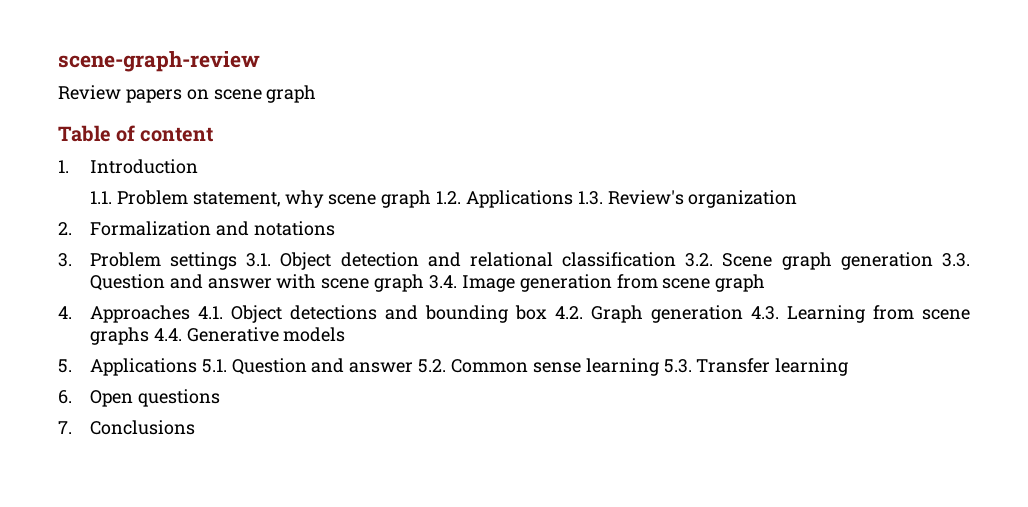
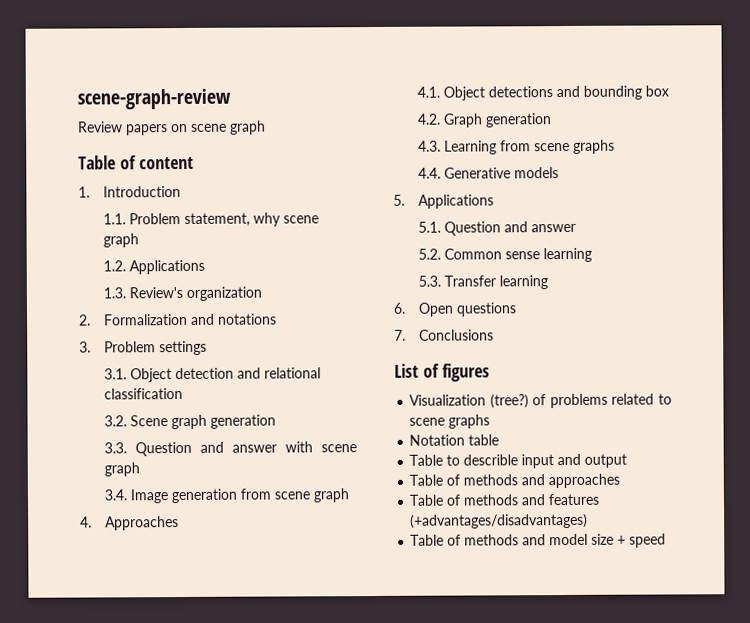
- 1.1. Problem statement, why scene graph 1.2. Applications 1.3. Review's organization
+ 1.1. Problem statement, why scene graph
+ 1.2. Applications
+ 1.3. Review's organization
- 3. Problem settings 3.1. Object detection and relational classification 3.2. Scene graph generation 3.3. Question and answer with scene graph 3.4. Image generation from scene graph
+ 3. Problem settings
+ 3.1. Object detection and relational classification
+ 3.2. Scene graph generation
+ 3.3. Question and answer with scene graph
+ 3.4. Image generation from scene graph
- 4. Approaches 4.1. Object detections and bounding box 4.2. Graph generation 4.3. Learning from scene graphs 4.4. Generative models
+ 4. Approaches
+ 4.1. Object detections and bounding box
+ 4.2. Graph generation
+ 4.3. Learning from scene graphs
+ 4.4. Generative models
- 5. Applications 5.1. Question and answer 5.2. Common sense learning 5.3. Transfer learning
+ 5. Applications
+ 5.1. Question and answer
+ 5.2. Common sense learning
+ 5.3. Transfer learning
+ List of figures
+ Visualization (tree?) of problems related to scene graphs
+ Notation table
+ Table to describle input and output
+ Table of methods and approaches
+ Table of methods and features (+advantages/disadvantages)
+ Table of methods and model size + speed

